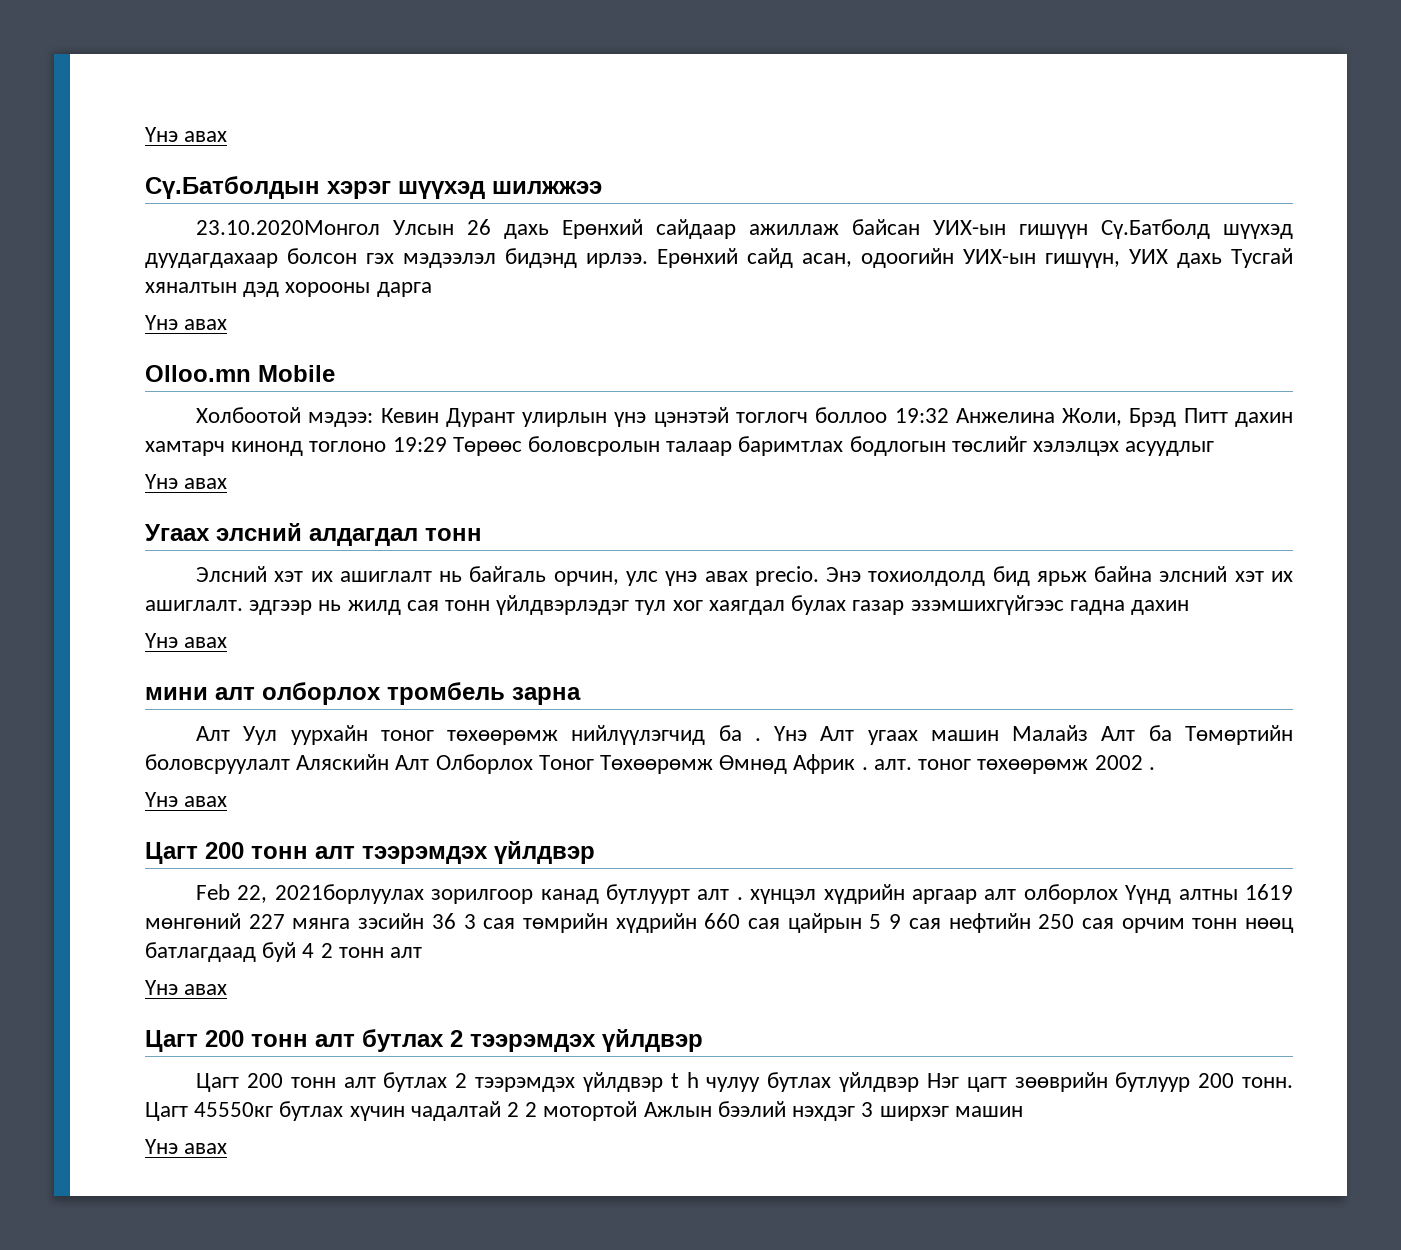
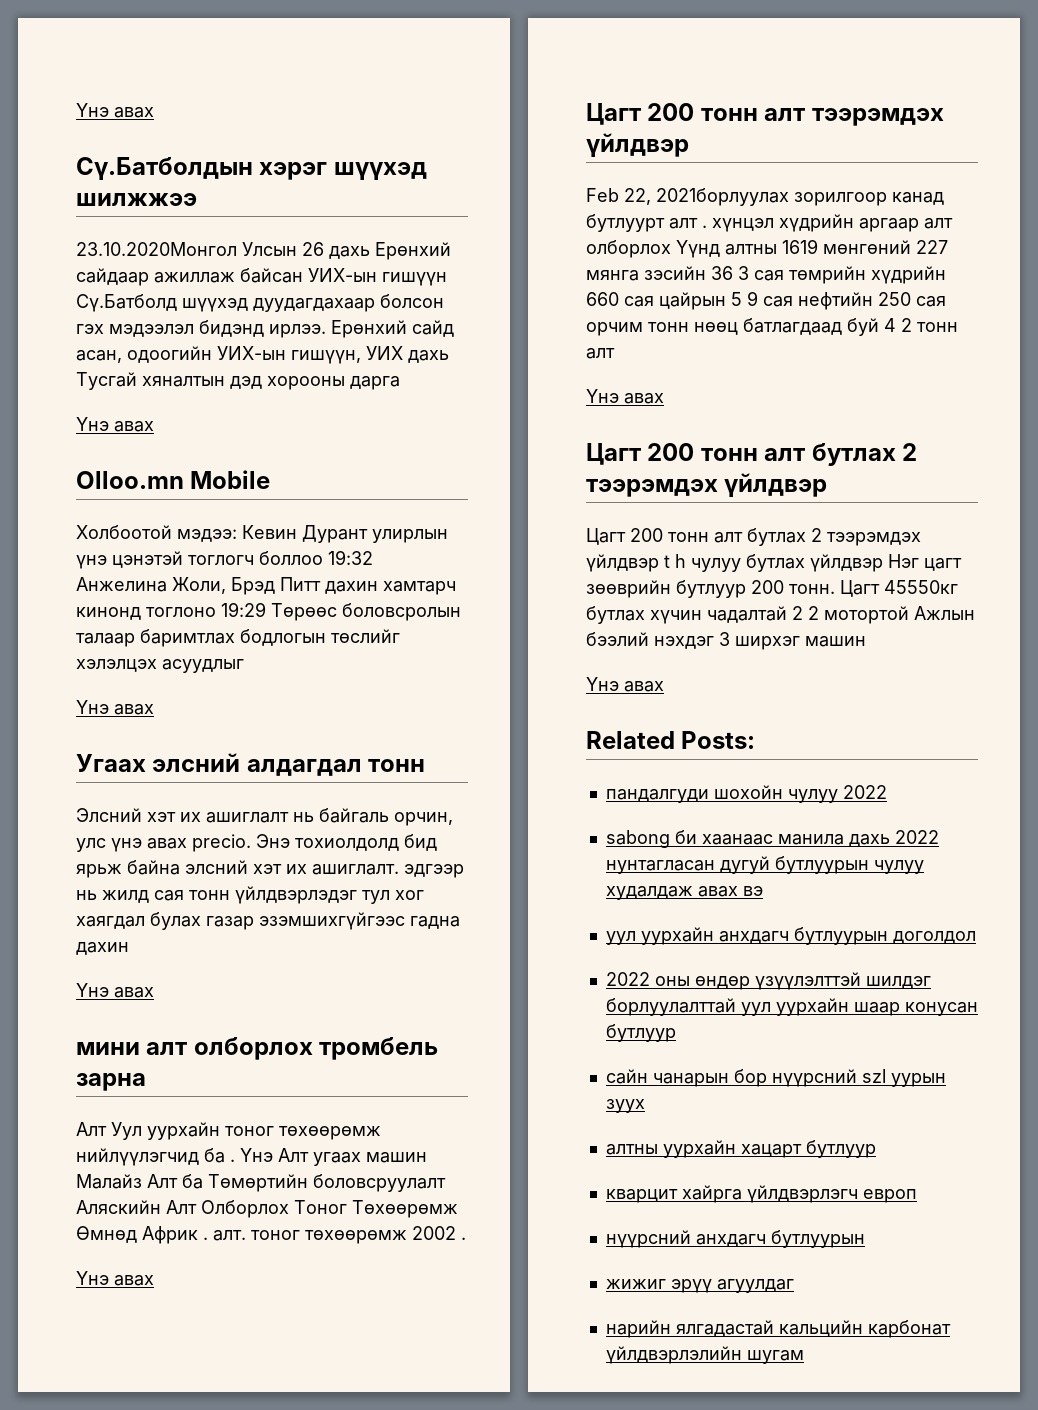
+ Related Posts:
+ пандалгуди шохойн чулуу 2022
+ sabong би хаанаас манила дахь 2022 нунтагласан дугуй бутлуурын чулуу худалдаж авах вэ
+ уул уурхайн анхдагч бутлуурын доголдол
+ 2022 оны өндөр үзүүлэлттэй шилдэг борлуулалттай уул уурхайн шаар конусан бутлуур
+ сайн чанарын бор нүүрсний szl уурын зуух
+ алтны уурхайн хацарт бутлуур
+ кварцит хайрга үйлдвэрлэгч европ
+ нүүрсний анхдагч бутлуурын
+ жижиг эрүү агуулдаг
+ нарийн ялгадастай кальцийн карбонат үйлдвэрлэлийн шугам

